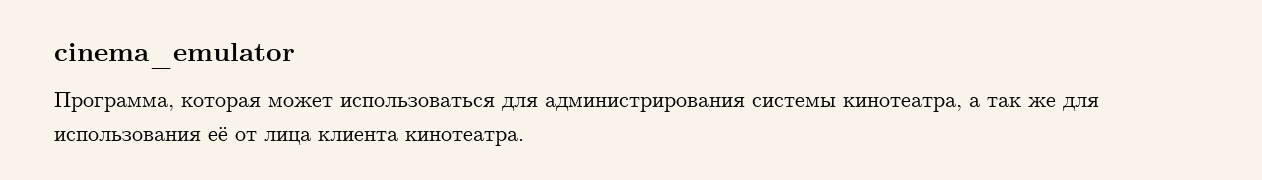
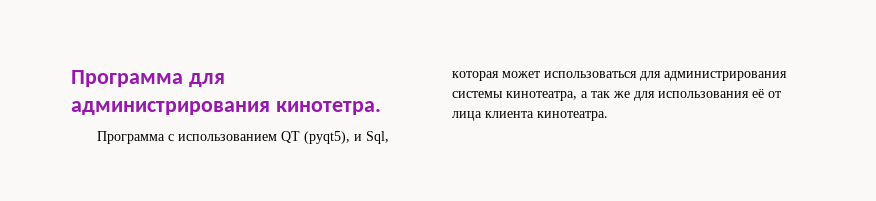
- cinema_emulator
- Программа, которая может использоваться для администрирования системы кинотеатра, а так же для использования её от лица клиента кинотеатра.
+ Программа для администрирования кинотетра.
+ Программа с использованием QT (pyqt5), и Sql, которая может использоваться для администрирования системы кинотеатра, а так же для использования её от лица клиента кинотеатра.

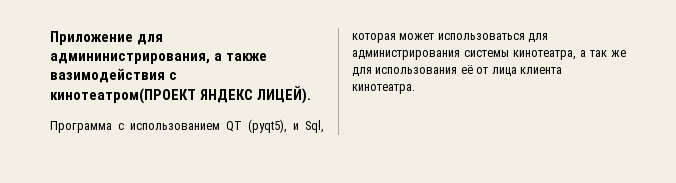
- Программа для администрирования кинотетра.
+ Приложение для админинистрирования, а также вазимодействия с кинотеатром(ПРОЕКТ ЯНДЕКС ЛИЦЕЙ).

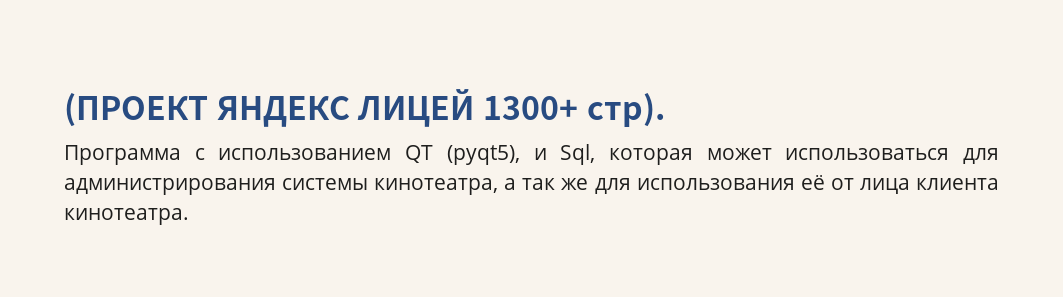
- Приложение для админинистрирования, а также вазимодействия с кинотеатром(ПРОЕКТ ЯНДЕКС ЛИЦЕЙ).
+ (ПРОЕКТ ЯНДЕКС ЛИЦЕЙ 1300+ стр).

